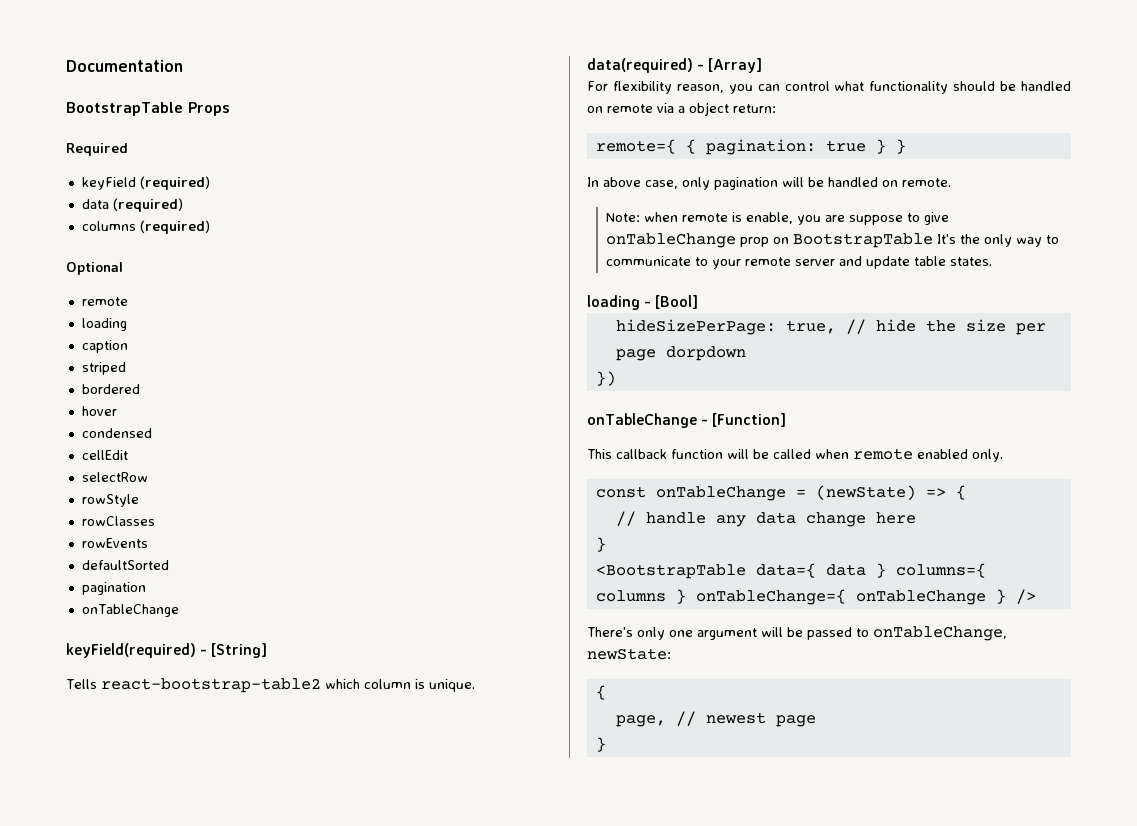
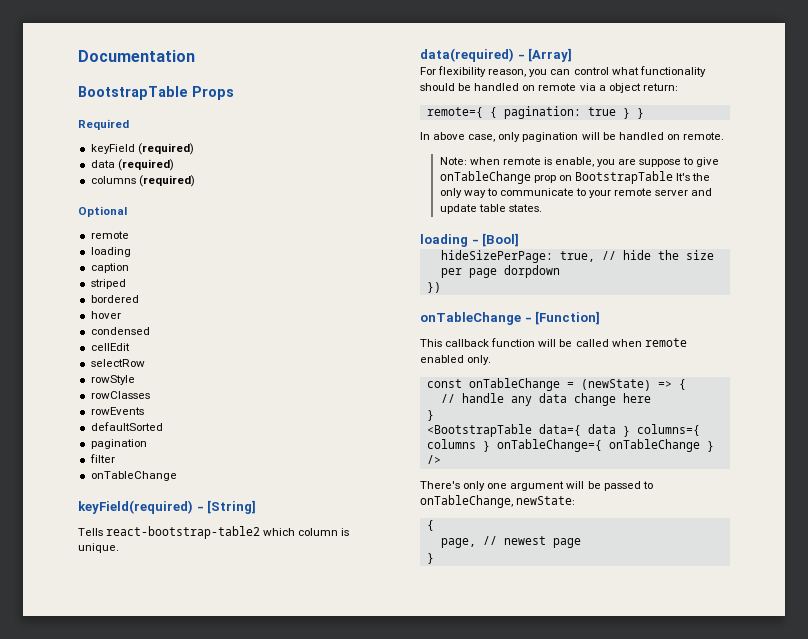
+ filter

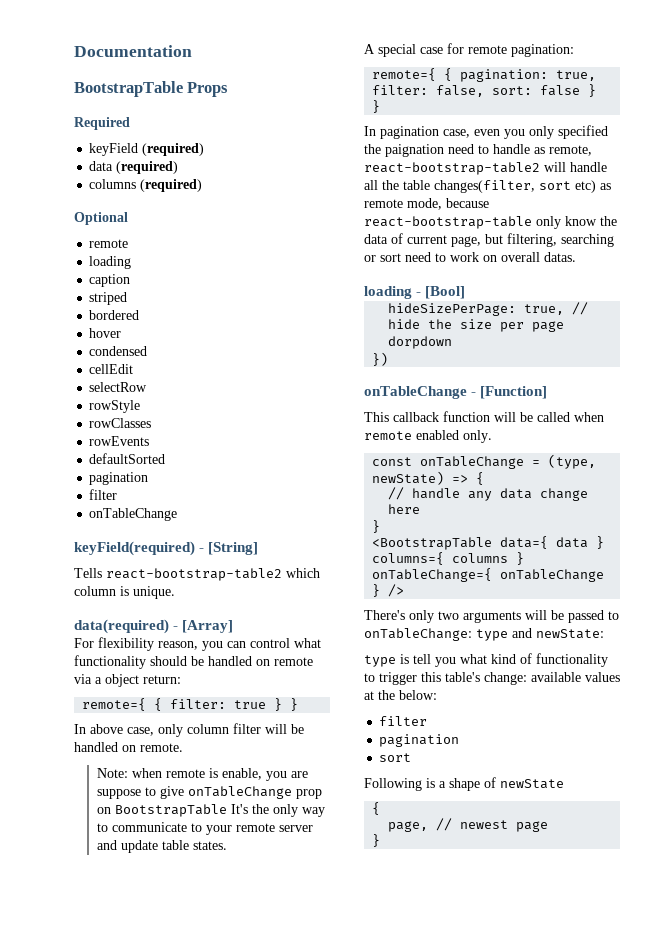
- remote={ { pagination: true } }
+ remote={ { filter: true } }
- In above case, only pagination will be handled on remote.
+ In above case, only column filter will be handled on remote.
+ A special case for remote pagination:
+ remote={ { pagination: true, filter: false, sort: false } }
+ In pagination case, even you only specified the paignation need to handle as remote, react-bootstrap-table2 will handle all the table changes(filter, sort etc) as remote mode, because react-bootstrap-table only know the data of current page, but filtering, searching or sort need to work on overall datas.
- const onTableChange = (newState) => {
+ const onTableChange = (type, newState) => {
- There's only one argument will be passed to onTableChange, newState:
+ There's only two arguments will be passed to onTableChange: type and newState:
+ type is tell you what kind of functionality to trigger this table's change: available values at the below:
+ filter
+ pagination
+ sort
+ Following is a shape of newState

